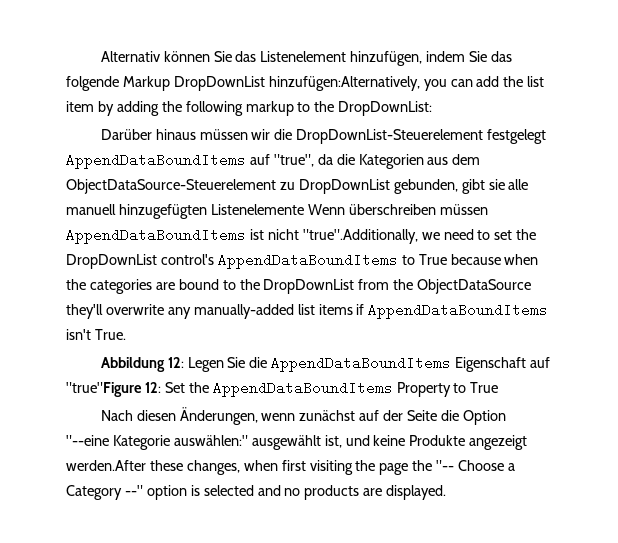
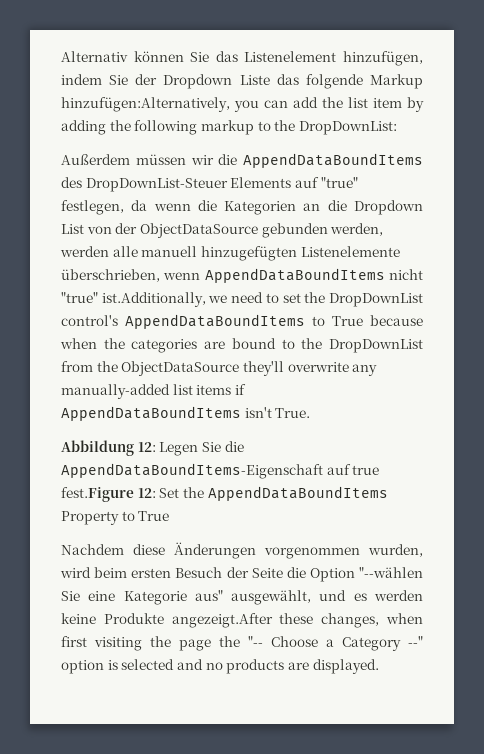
- Alternativ können Sie das Listenelement hinzufügen, indem Sie das folgende Markup DropDownList hinzufügen:Alternatively, you can add the list item by adding the following markup to the DropDownList:
+ Alternativ können Sie das Listenelement hinzufügen, indem Sie der Dropdown Liste das folgende Markup hinzufügen:Alternatively, you can add the list item by adding the following markup to the DropDownList:
- Darüber hinaus müssen wir die DropDownList-Steuerelement festgelegt AppendDataBoundItems auf "true", da die Kategorien aus dem ObjectDataSource-Steuerelement zu DropDownList gebunden, gibt sie alle manuell hinzugefügten Listenelemente Wenn überschreiben müssen AppendDataBoundItems ist nicht "true".Additionally, we need to set the DropDownList control's AppendDataBoundItems to True because when the categories are bound to the DropDownList from the ObjectDataSource they'll overwrite any manually-added list items if AppendDataBoundItems isn't True.
+ Außerdem müssen wir die AppendDataBoundItems des DropDownList-Steuer Elements auf "true" festlegen, da wenn die Kategorien an die Dropdown List von der ObjectDataSource gebunden werden, werden alle manuell hinzugefügten Listenelemente überschrieben, wenn AppendDataBoundItems nicht "true" ist.Additionally, we need to set the DropDownList control's AppendDataBoundItems to True because when the categories are bound to the DropDownList from the ObjectDataSource they'll overwrite any manually-added list items if AppendDataBoundItems isn't True.
- Abbildung 12: Legen Sie die AppendDataBoundItems Eigenschaft auf "true"Figure 12: Set the AppendDataBoundItems Property to True
+ Abbildung 12: Legen Sie die AppendDataBoundItems-Eigenschaft auf true fest.Figure 12: Set the AppendDataBoundItems Property to True
- Nach diesen Änderungen, wenn zunächst auf der Seite die Option "--eine Kategorie auswählen:" ausgewählt ist, und keine Produkte angezeigt werden.After these changes, when first visiting the page the "-- Choose a Category --" option is selected and no products are displayed.
+ Nachdem diese Änderungen vorgenommen wurden, wird beim ersten Besuch der Seite die Option "--wählen Sie eine Kategorie aus" ausgewählt, und es werden keine Produkte angezeigt.After these changes, when first visiting the page the "-- Choose a Category --" option is selected and no products are displayed.

